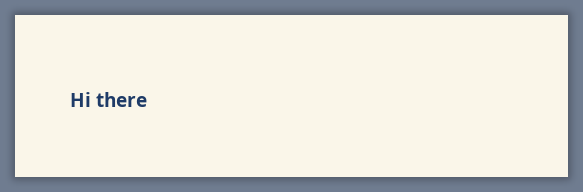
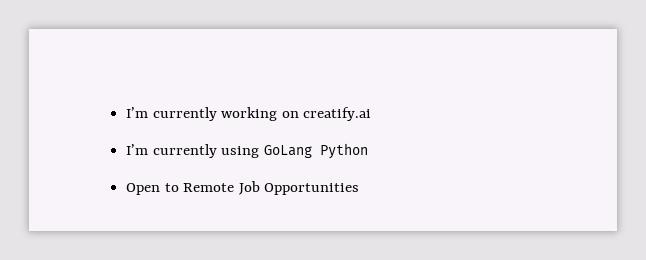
- Hi there
+ I’m currently working on creatify.ai
+ I’m currently using GoLang Python
+ Open to Remote Job Opportunities

